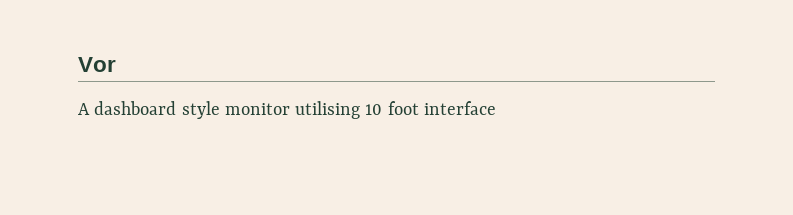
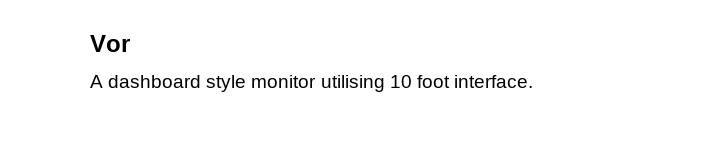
- A dashboard style monitor utilising 10 foot interface
+ A dashboard style monitor utilising 10 foot interface.

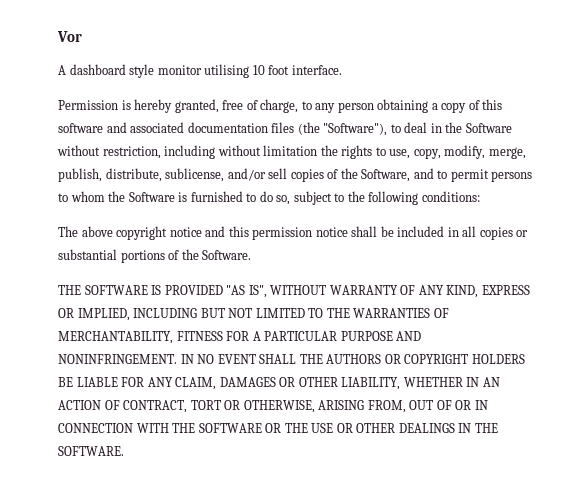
+ Permission is hereby granted, free of charge, to any person obtaining a copy of this software and associated documentation files (the "Software"), to deal in the Software without restriction, including without limitation the rights to use, copy, modify, merge, publish, distribute, sublicense, and/or sell copies of the Software, and to permit persons to whom the Software is furnished to do so, subject to the following conditions:
+ The above copyright notice and this permission notice shall be included in all copies or substantial portions of the Software.
+ THE SOFTWARE IS PROVIDED "AS IS", WITHOUT WARRANTY OF ANY KIND, EXPRESS OR IMPLIED, INCLUDING BUT NOT LIMITED TO THE WARRANTIES OF MERCHANTABILITY, FITNESS FOR A PARTICULAR PURPOSE AND NONINFRINGEMENT. IN NO EVENT SHALL THE AUTHORS OR COPYRIGHT HOLDERS BE LIABLE FOR ANY CLAIM, DAMAGES OR OTHER LIABILITY, WHETHER IN AN ACTION OF CONTRACT, TORT OR OTHERWISE, ARISING FROM, OUT OF OR IN CONNECTION WITH THE SOFTWARE OR THE USE OR OTHER DEALINGS IN THE SOFTWARE.

